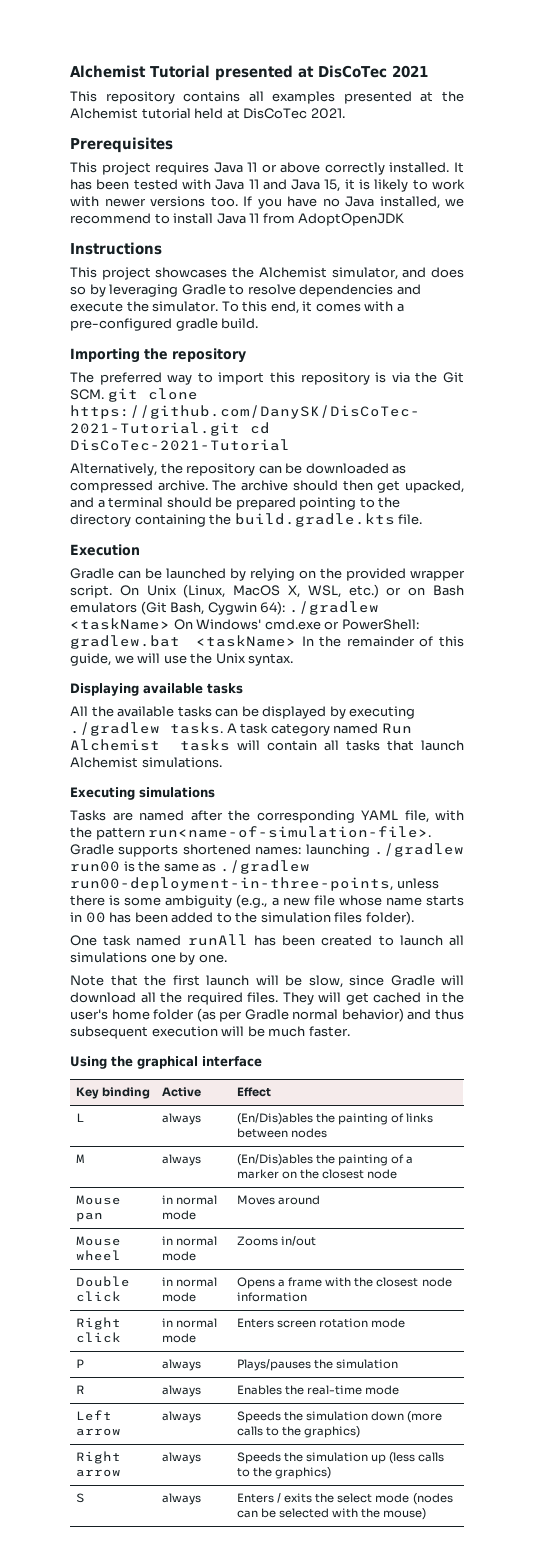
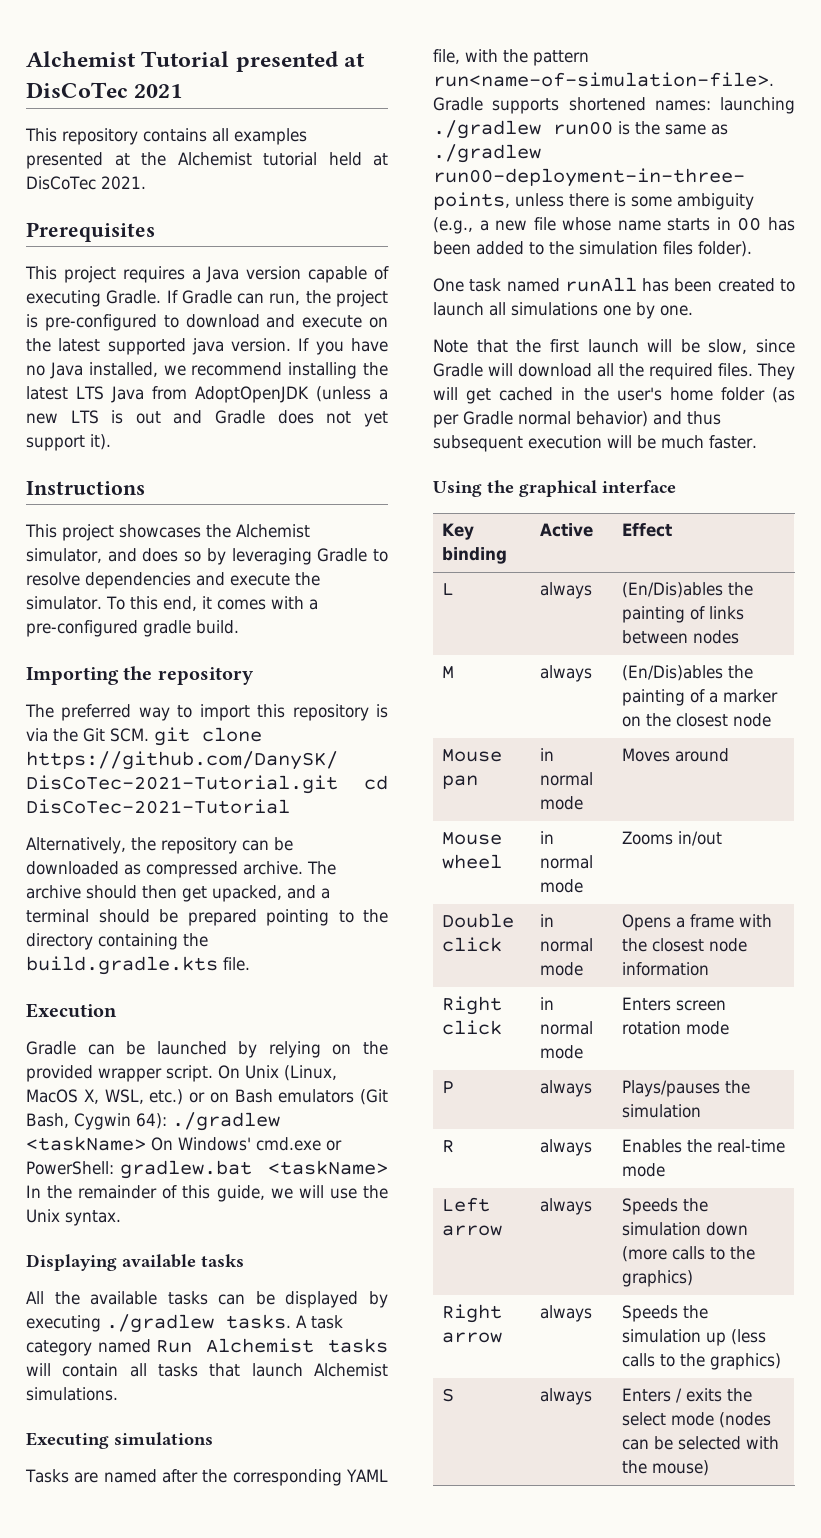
- This project requires Java 11 or above correctly installed. It has been tested with Java 11 and Java 15, it is likely to work with newer versions too.
+ This project requires a Java version capable of executing Gradle. If Gradle can run, the project is pre-configured to download and execute on the latest supported java version.
- If you have no Java installed, we recommend to install Java 11 from AdoptOpenJDK
+ If you have no Java installed, we recommend installing the latest LTS Java from AdoptOpenJDK (unless a new LTS is out and Gradle does not yet support it).

